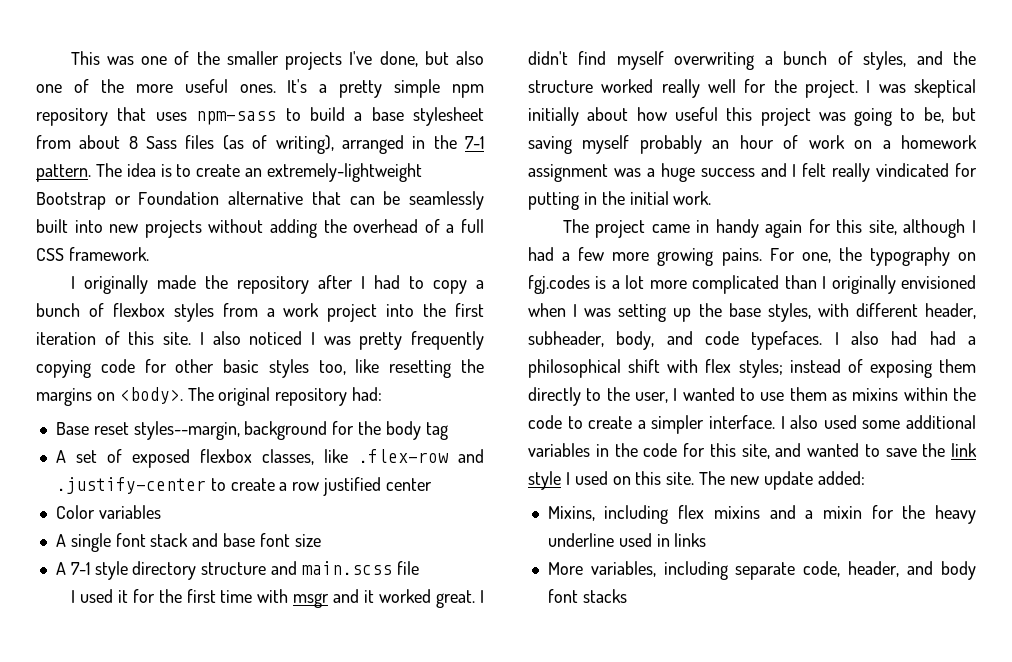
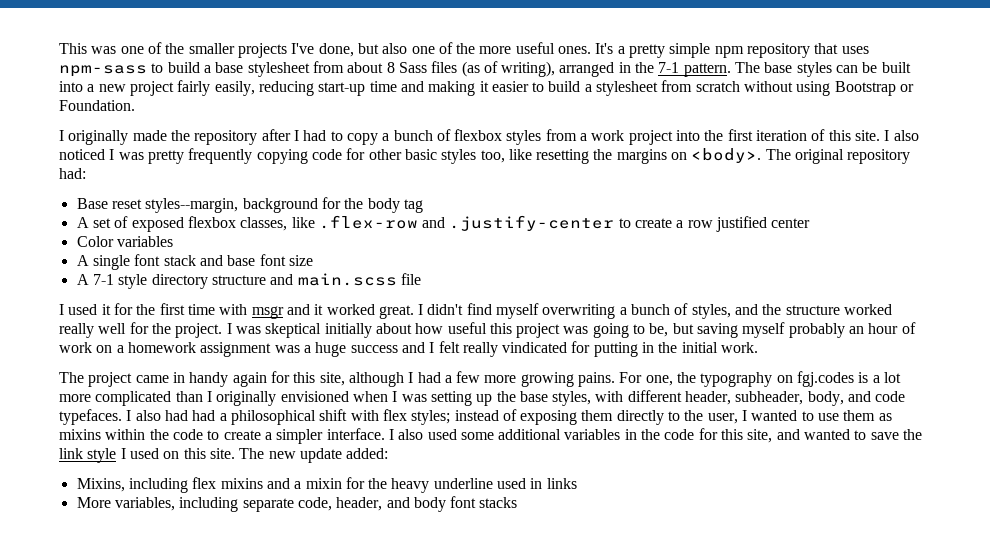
- The idea is to create an extremely-lightweight Bootstrap or Foundation alternative that can be seamlessly built into new projects without adding the overhead of a full CSS framework.
+ The base styles can be built into a new project fairly easily, reducing start-up time and making it easier to build a stylesheet from scratch without using Bootstrap or Foundation.

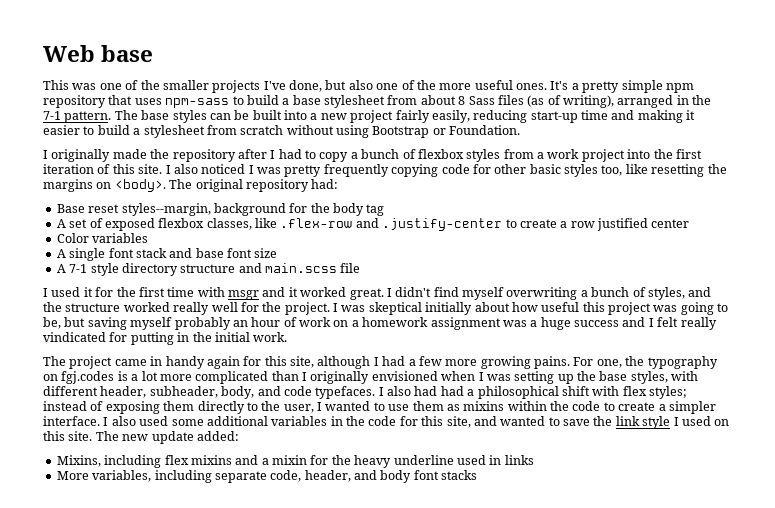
+ Web base

